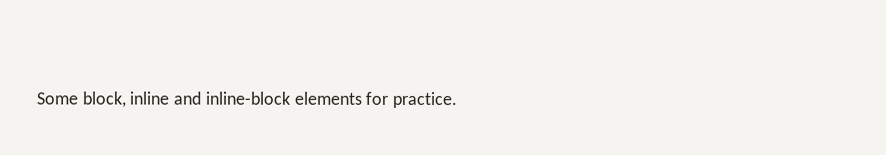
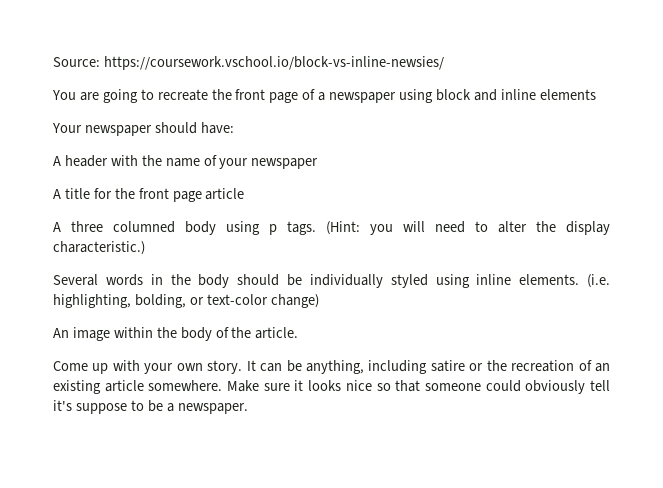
- Some block, inline and inline-block elements for practice.
+ Source: https://coursework.vschool.io/block-vs-inline-newsies/
+ You are going to recreate the front page of a newspaper using block and inline elements
+ Your newspaper should have:
+ A header with the name of your newspaper
+ A title for the front page article
+ A three columned body using p tags. (Hint: you will need to alter the display characteristic.)
+ Several words in the body should be individually styled using inline elements. (i.e. highlighting, bolding, or text-color change)
+ An image within the body of the article.
+ Come up with your own story. It can be anything, including satire or the recreation of an existing article somewhere. Make sure it looks nice so that someone could obviously tell it's suppose to be a newspaper.

